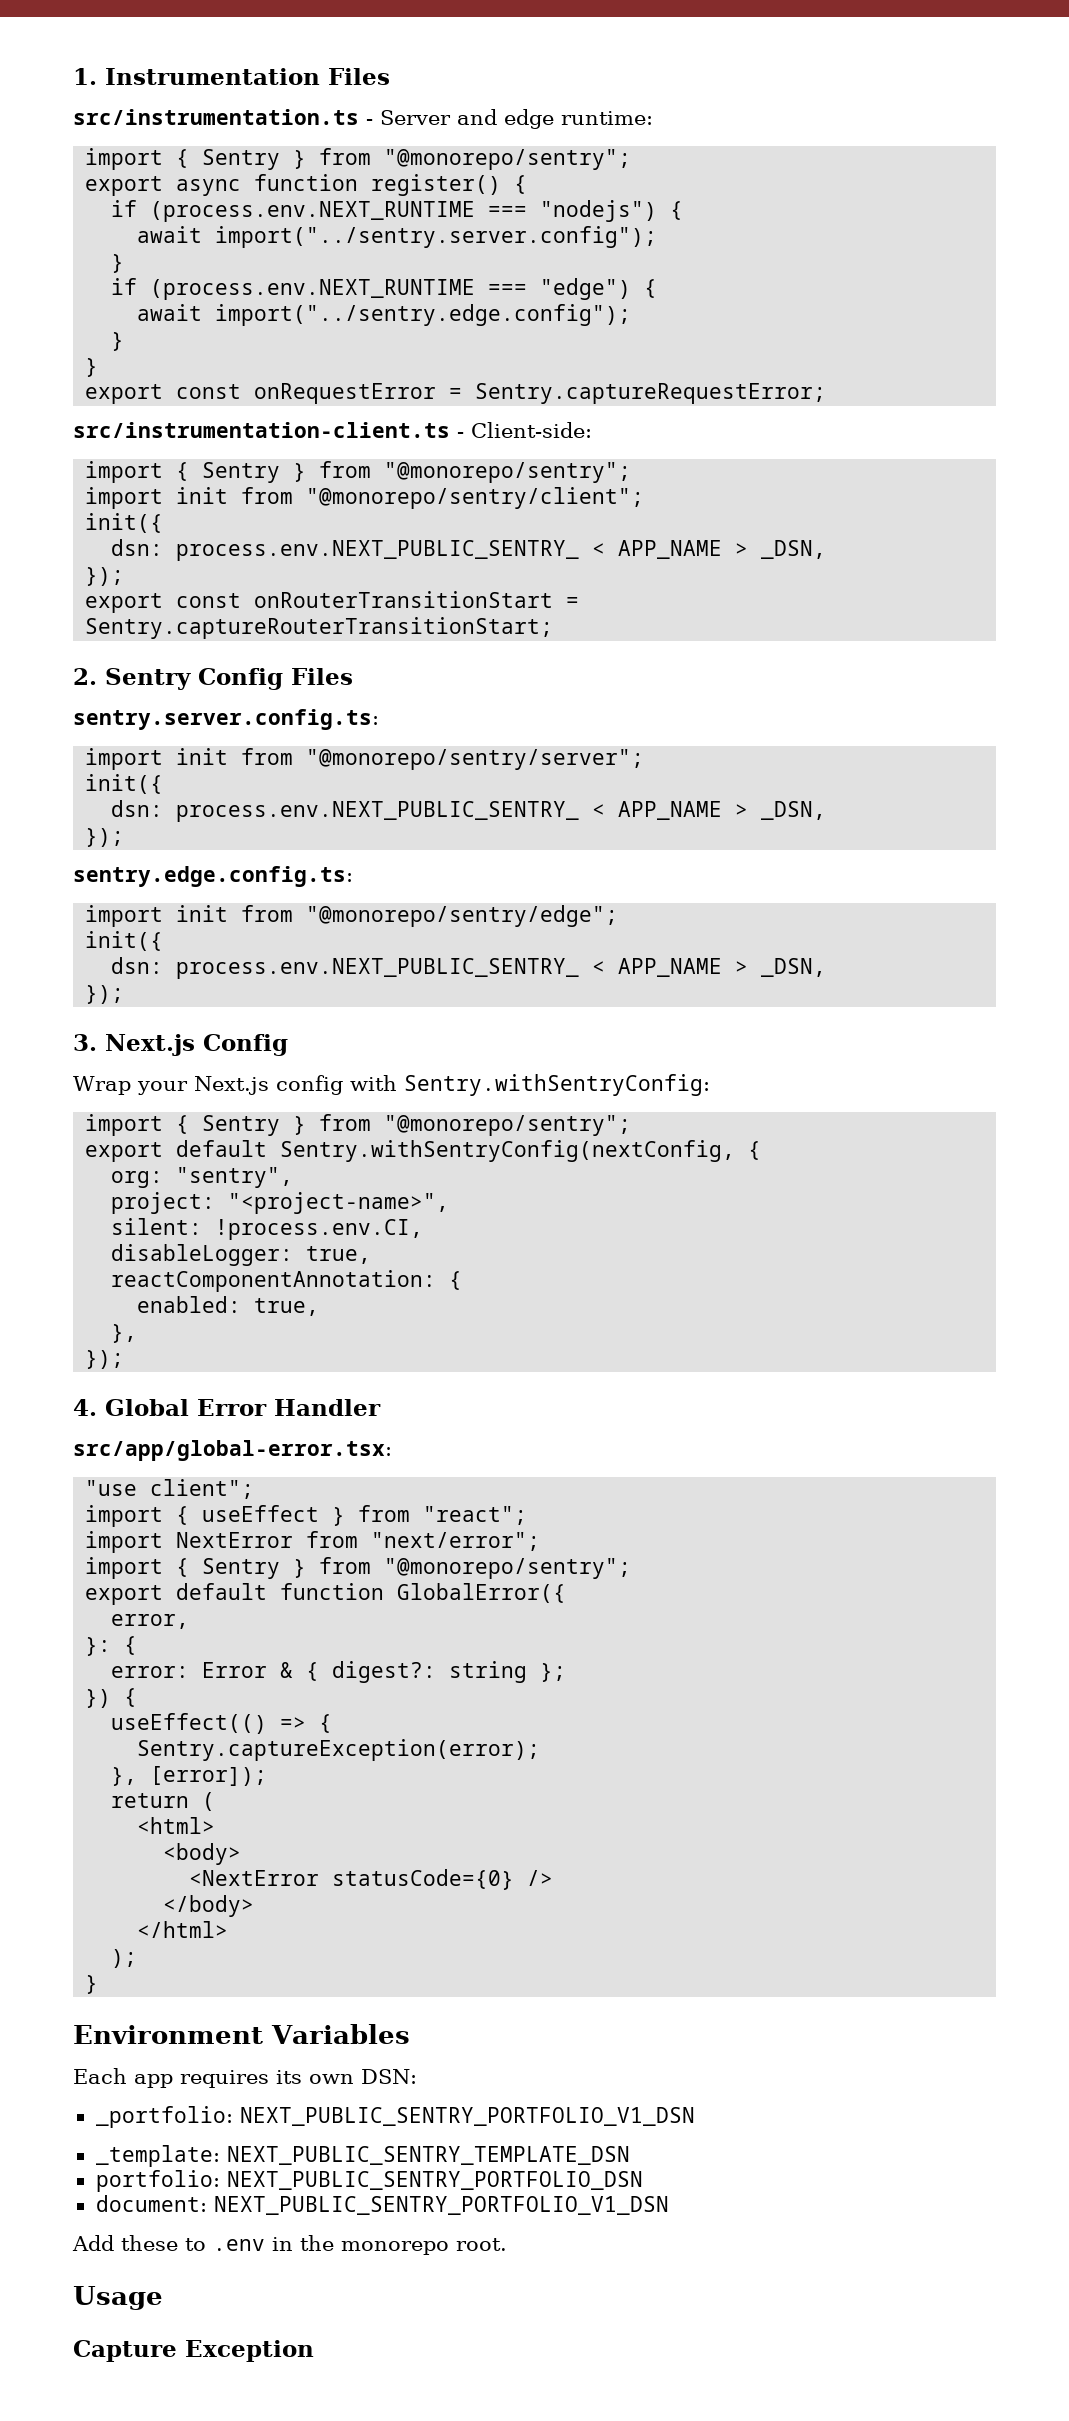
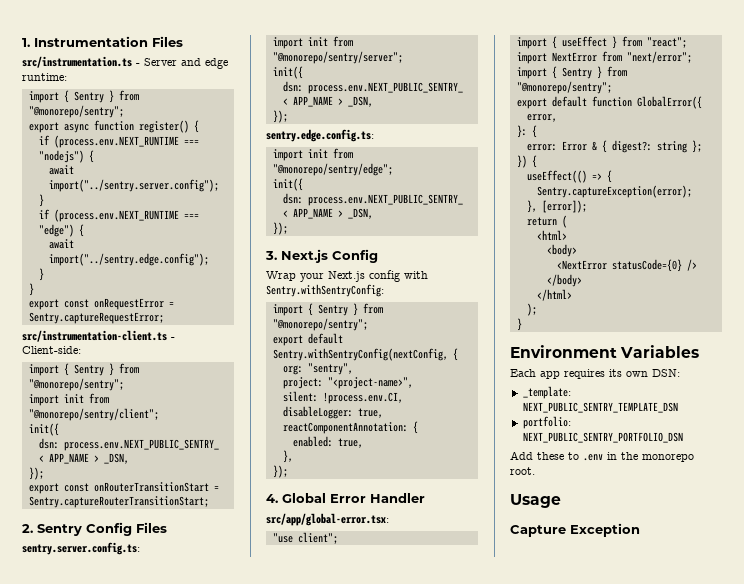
- _portfolio: NEXT_PUBLIC_SENTRY_PORTFOLIO_V1_DSN
- document: NEXT_PUBLIC_SENTRY_PORTFOLIO_V1_DSN

